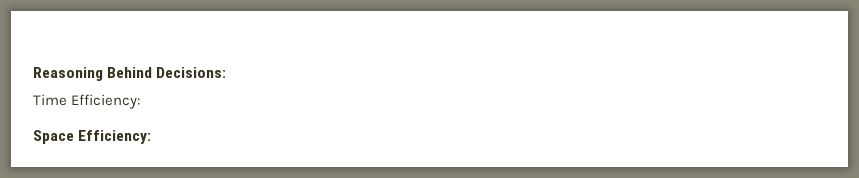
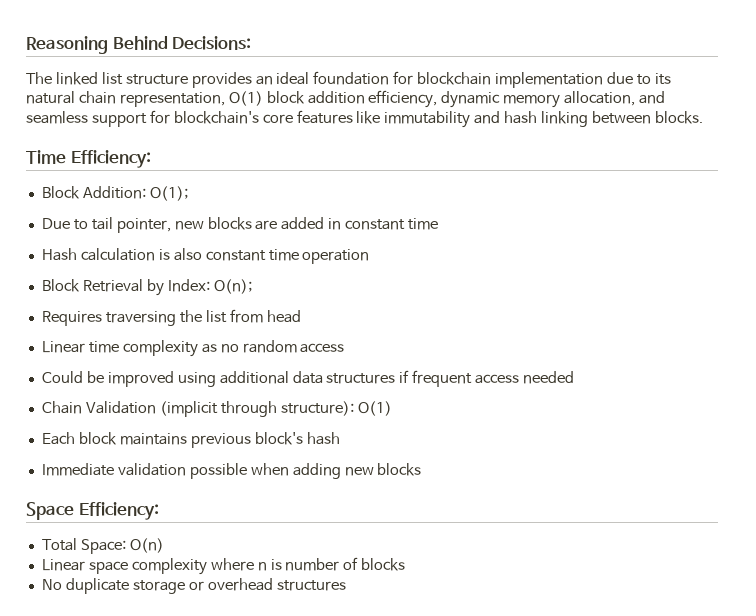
+ The linked list structure provides an ideal foundation for blockchain implementation due to its natural chain representation, O(1) block addition efficiency, dynamic memory allocation, and seamless support for blockchain's core features like immutability and hash linking between blocks.
  Time Efficiency:
+ Block Addition: O(1);
+ Due to tail pointer, new blocks are added in constant time
+ Hash calculation is also constant time operation
+ Block Retrieval by Index: O(n);
+ Requires traversing the list from head
+ Linear time complexity as no random access
+ Could be improved using additional data structures if frequent access needed
+ Chain Validation (implicit through structure): O(1)
+ Each block maintains previous block's hash
+ Immediate validation possible when adding new blocks
  Space Efficiency:
+ Total Space: O(n)
+ Linear space complexity where n is number of blocks
+ No duplicate storage or overhead structures

